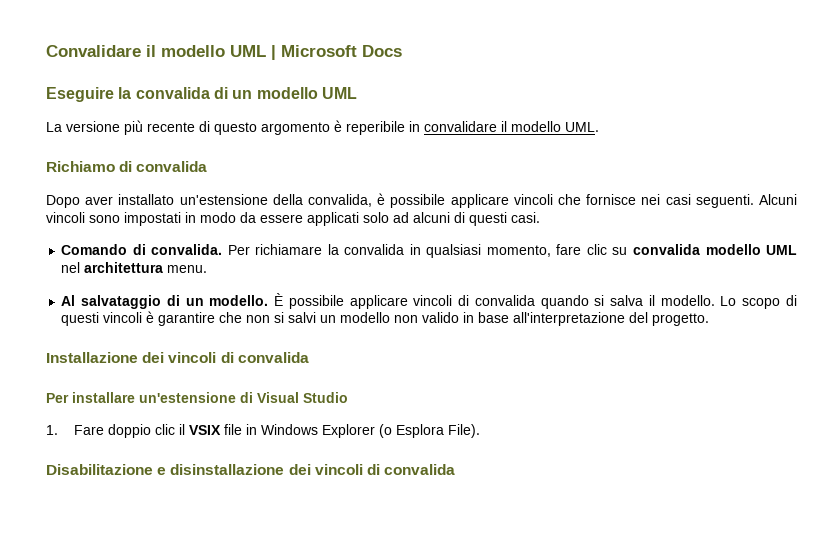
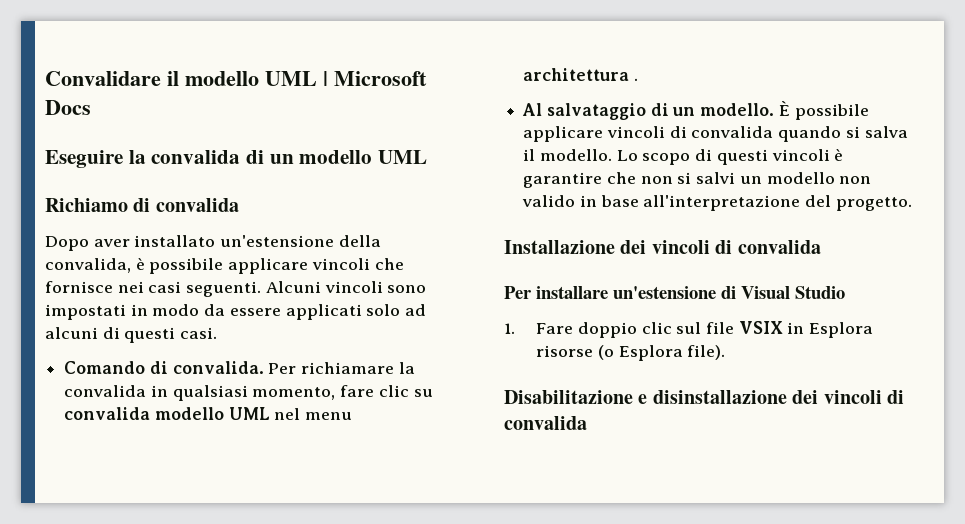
- La versione più recente di questo argomento è reperibile in convalidare il modello UML.
- Per richiamare la convalida in qualsiasi momento, fare clic su convalida modello UML nel architettura menu.
+ Per richiamare la convalida in qualsiasi momento, fare clic su convalida modello UML nel menu architettura .
- 1. Fare doppio clic il VSIX file in Windows Explorer (o Esplora File).
+ 1. Fare doppio clic sul file VSIX in Esplora risorse (o Esplora file).

